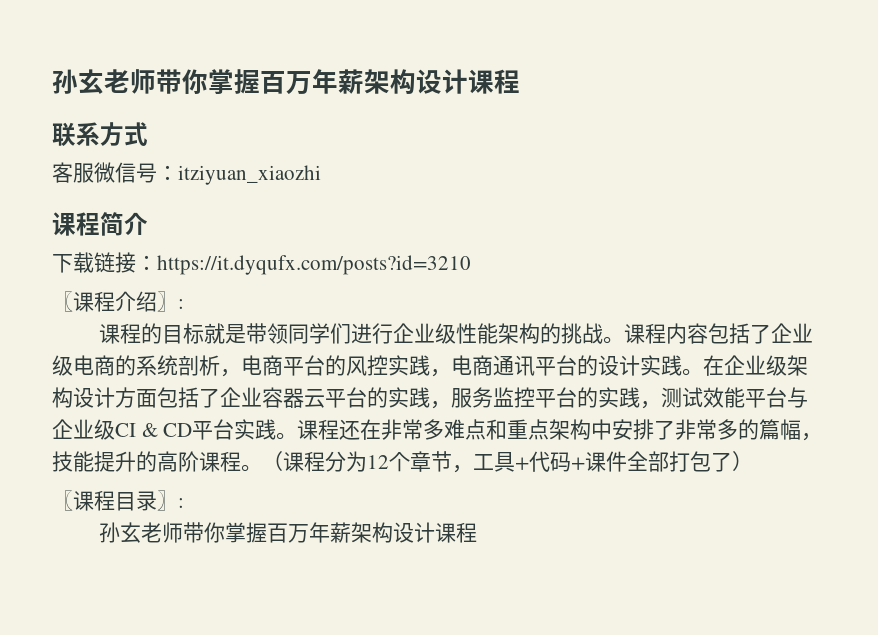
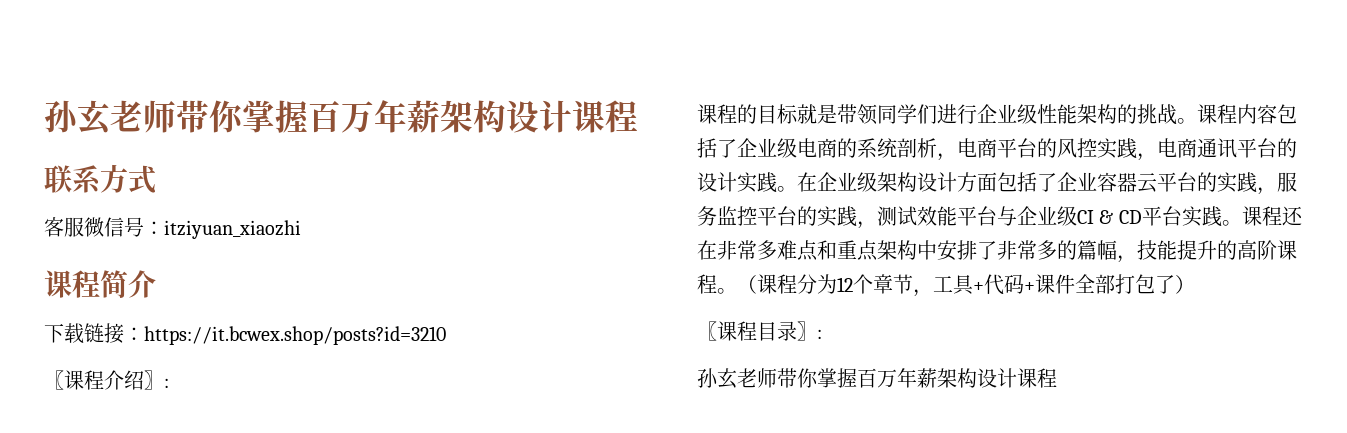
- 下载链接：https://it.dyqufx.com/posts?id=3210
+ 下载链接：https://it.bcwex.shop/posts?id=3210

